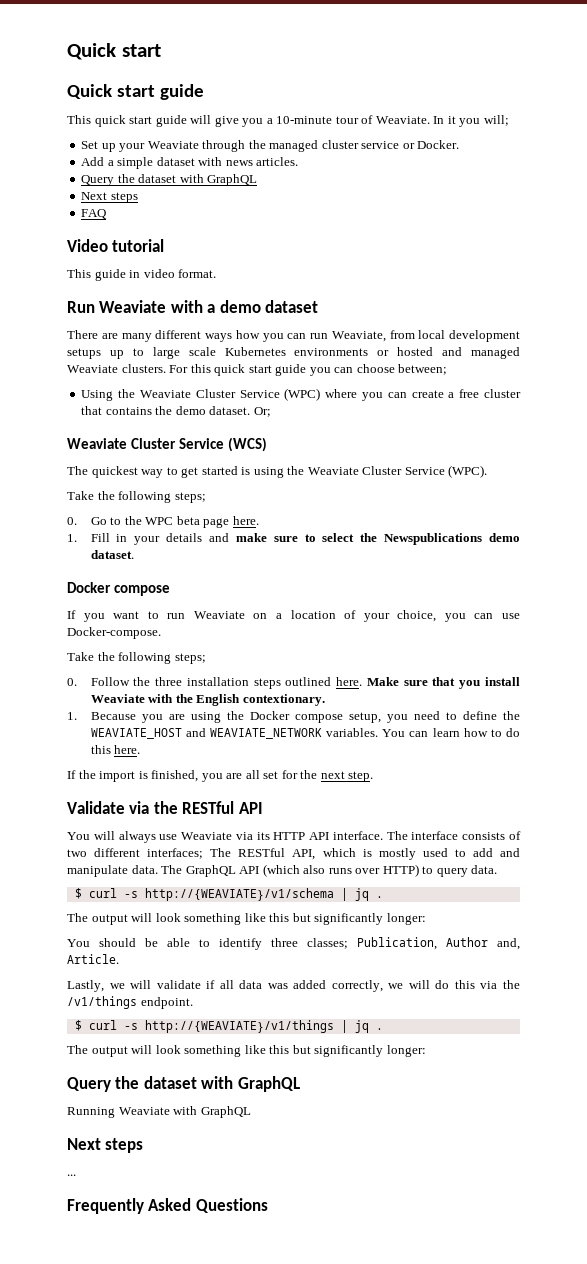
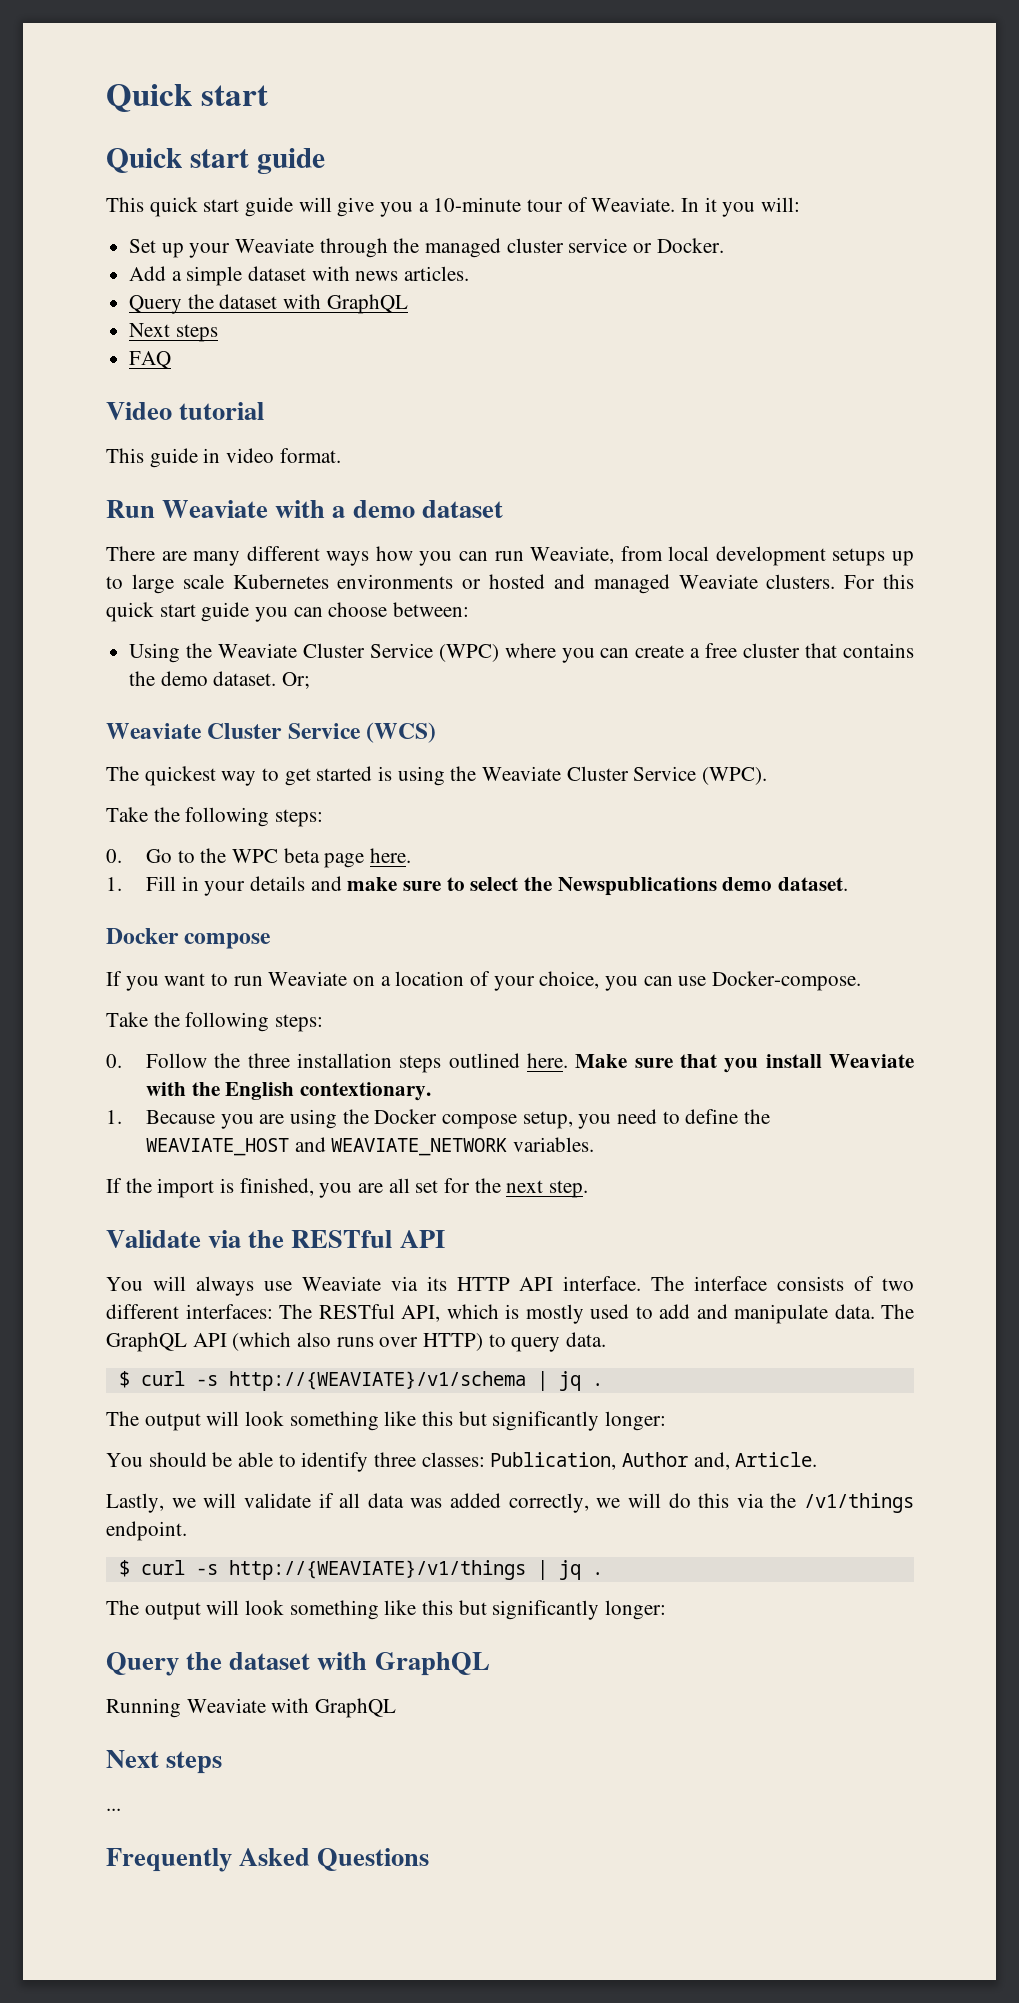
- In it you will;
+ In it you will:
- For this quick start guide you can choose between;
+ For this quick start guide you can choose between:
  The quickest way to get started is using the Weaviate Cluster Service (WPC).
- Take the following steps;
+ Take the following steps:
  If you want to run Weaviate on a location of your choice, you can use Docker-compose.
- Take the following steps;
+ Take the following steps:
- You can learn how to do this here.
- The interface consists of two different interfaces; The RESTful API, which is mostly used to add and manipulate data.
+ The interface consists of two different interfaces: The RESTful API, which is mostly used to add and manipulate data.
- You should be able to identify three classes; Publication, Author and, Article.
+ You should be able to identify three classes: Publication, Author and, Article.

